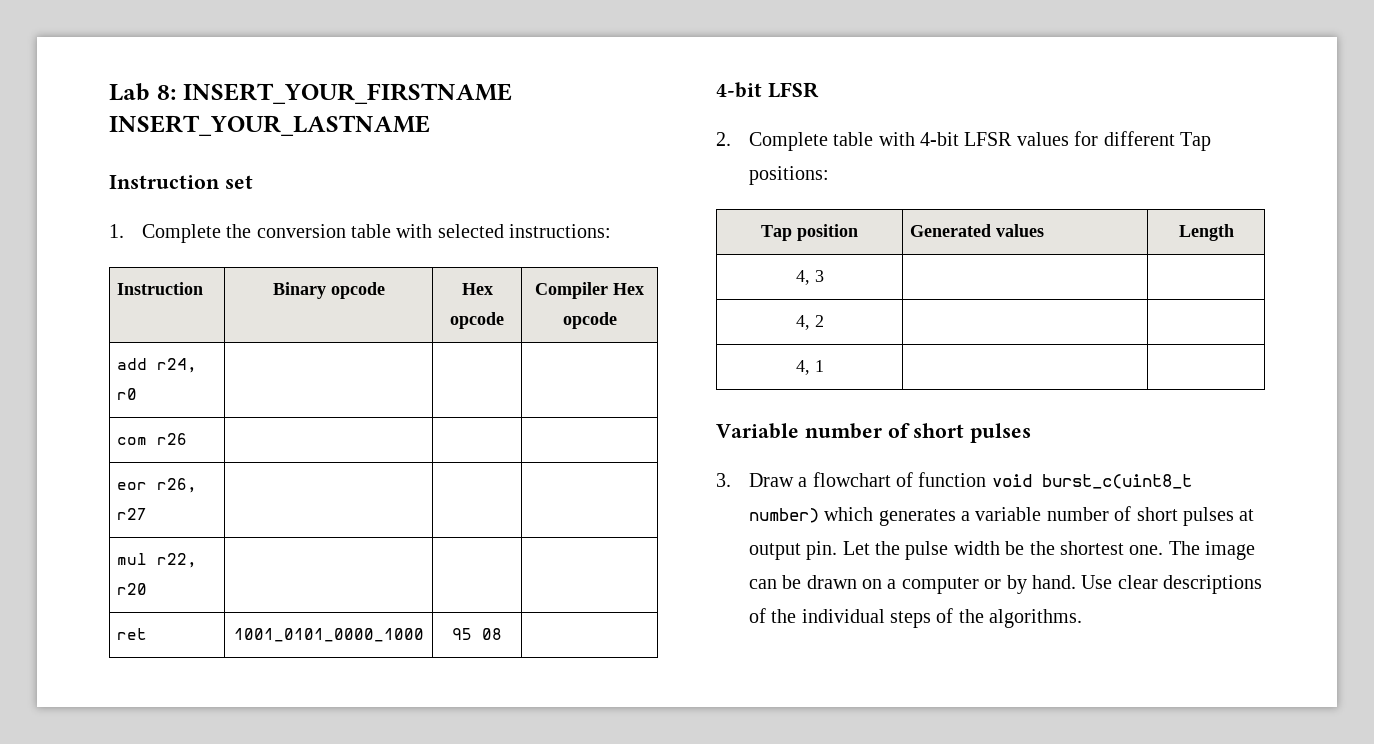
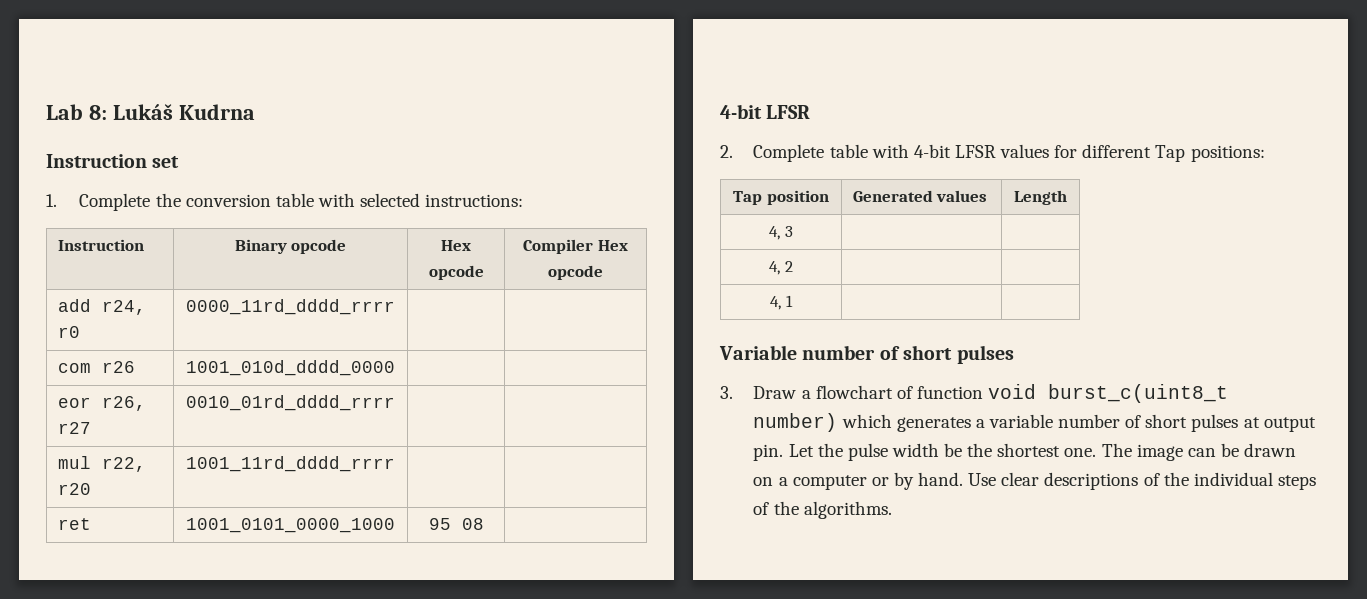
- Lab 8: INSERT_YOUR_FIRSTNAME INSERT_YOUR_LASTNAME
+ Lab 8: Lukáš Kudrna
- add r24, r0 | | |
+ add r24, r0 | 0000_11rd_dddd_rrrr | |
- com r26 | | |
+ com r26 | 1001_010d_dddd_0000 | |
- eor r26, r27 | | |
+ eor r26, r27 | 0010_01rd_dddd_rrrr | |
- mul r22, r20 | | |
+ mul r22, r20 | 1001_11rd_dddd_rrrr | |

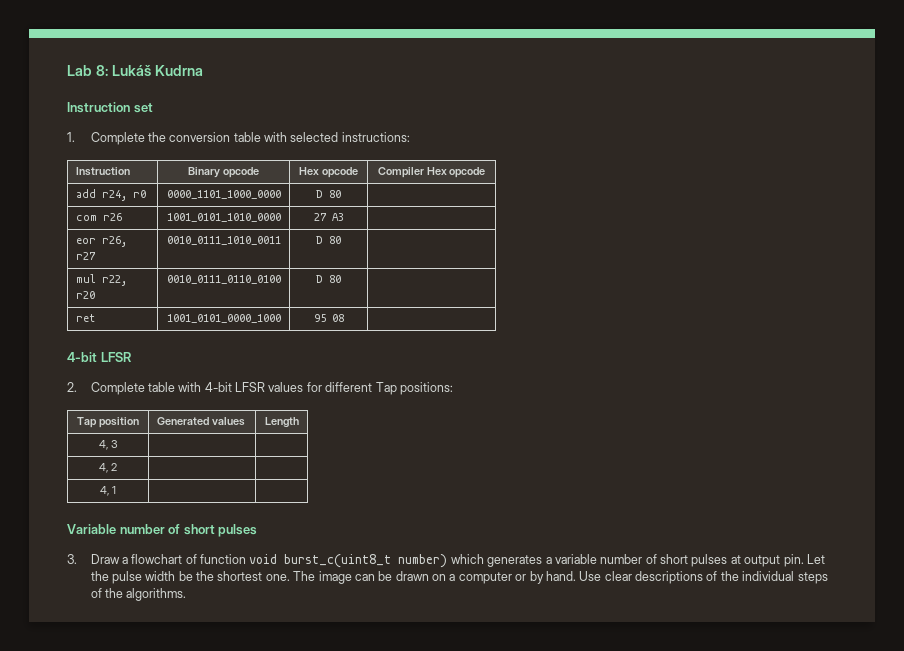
- add r24, r0 | 0000_11rd_dddd_rrrr | |
+ add r24, r0 | 0000_1101_1000_0000 | D 80 |
- com r26 | 1001_010d_dddd_0000 | |
+ com r26 | 1001_0101_1010_0000 | 27 A3 |
- eor r26, r27 | 0010_01rd_dddd_rrrr | |
+ eor r26, r27 | 0010_0111_1010_0011 | D 80 |
- mul r22, r20 | 1001_11rd_dddd_rrrr | |
+ mul r22, r20 | 0010_0111_0110_0100 | D 80 |

